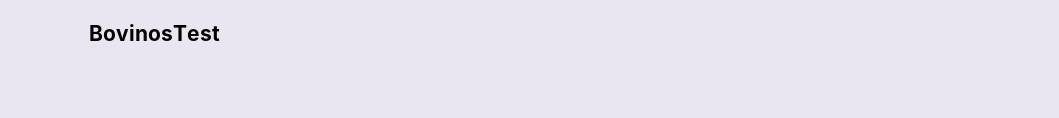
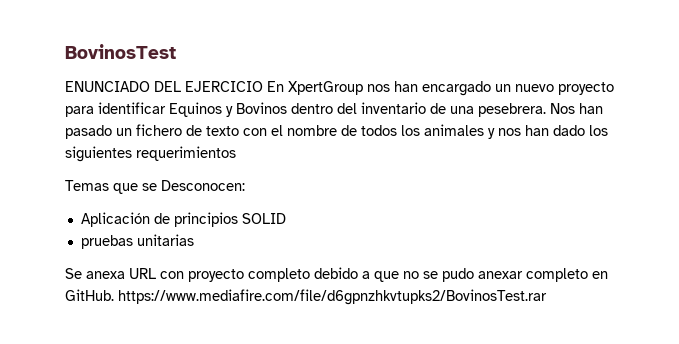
+ ENUNCIADO DEL EJERCICIO En XpertGroup nos han encargado un nuevo proyecto para identificar Equinos y Bovinos dentro del inventario de una pesebrera. Nos han pasado un fichero de texto con el nombre de todos los animales y nos han dado los siguientes requerimientos
+ Temas que se Desconocen:
+ Aplicación de principios SOLID
+ pruebas unitarias
+ Se anexa URL con proyecto completo debido a que no se pudo anexar completo en GitHub. https://www.mediafire.com/file/d6gpnzhkvtupks2/BovinosTest.rar

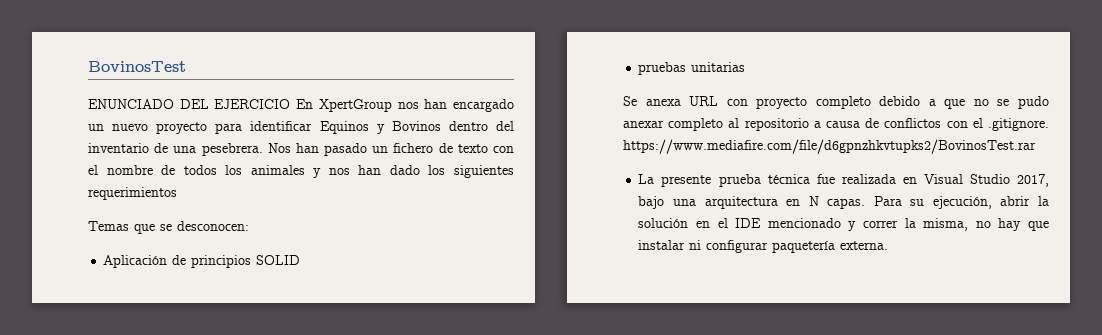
- Temas que se Desconocen:
+ Temas que se desconocen:
- Se anexa URL con proyecto completo debido a que no se pudo anexar completo en GitHub. https://www.mediafire.com/file/d6gpnzhkvtupks2/BovinosTest.rar
+ Se anexa URL con proyecto completo debido a que no se pudo anexar completo al repositorio a causa de conflictos con el .gitignore. https://www.mediafire.com/file/d6gpnzhkvtupks2/BovinosTest.rar
+ La presente prueba técnica fue realizada en Visual Studio 2017, bajo una arquitectura en N capas. Para su ejecución, abrir la solución en el IDE mencionado y correr la misma, no hay que instalar ni configurar paquetería externa.

